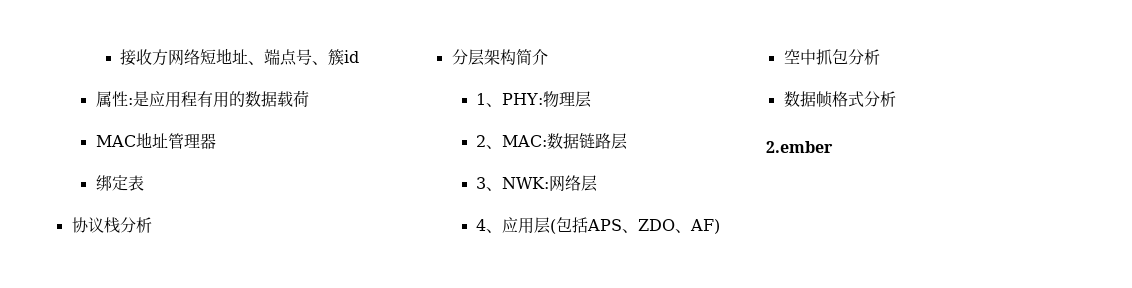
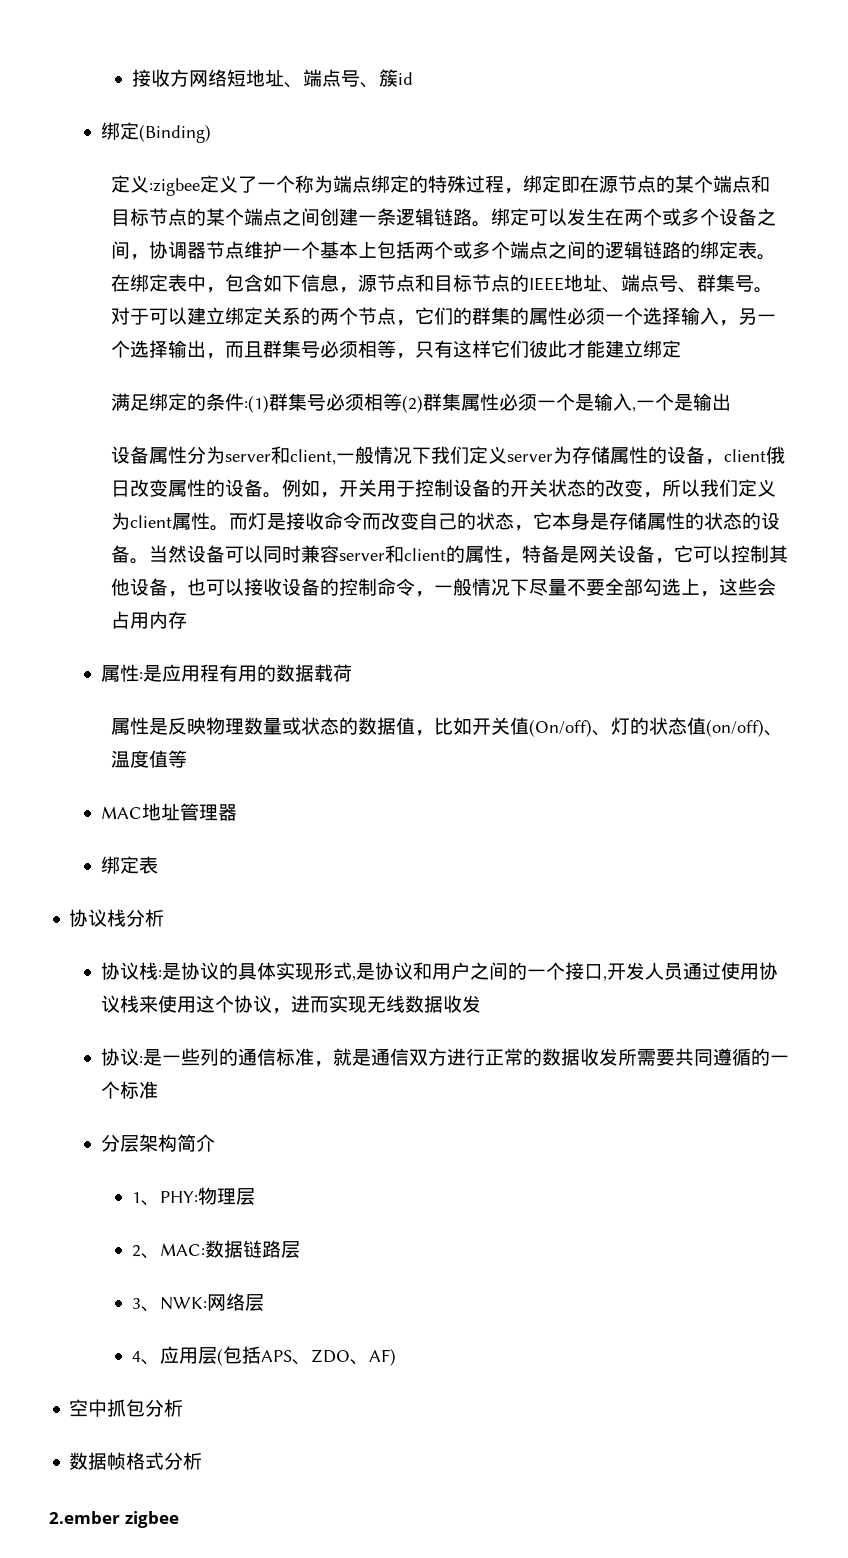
+ 绑定(Binding)
+ 定义:zigbee定义了一个称为端点绑定的特殊过程，绑定即在源节点的某个端点和目标节点的某个端点之间创建一条逻辑链路。绑定可以发生在两个或多个设备之间，协调器节点维护一个基本上包括两个或多个端点之间的逻辑链路的绑定表。在绑定表中，包含如下信息，源节点和目标节点的IEEE地址、端点号、群集号。对于可以建立绑定关系的两个节点，它们的群集的属性必须一个选择输入，另一个选择输出，而且群集号必须相等，只有这样它们彼此才能建立绑定
+ 满足绑定的条件:(1)群集号必须相等(2)群集属性必须一个是输入,一个是输出
+ 设备属性分为server和client,一般情况下我们定义server为存储属性的设备，client俄日改变属性的设备。例如，开关用于控制设备的开关状态的改变，所以我们定义为client属性。而灯是接收命令而改变自己的状态，它本身是存储属性的状态的设备。当然设备可以同时兼容server和client的属性，特备是网关设备，它可以控制其他设备，也可以接收设备的控制命令，一般情况下尽量不要全部勾选上，这些会占用内存
+ 属性是反映物理数量或状态的数据值，比如开关值(On/off)、灯的状态值(on/off)、温度值等
+ 协议栈:是协议的具体实现形式,是协议和用户之间的一个接口,开发人员通过使用协议栈来使用这个协议，进而实现无线数据收发
+ 协议:是一些列的通信标准，就是通信双方进行正常的数据收发所需要共同遵循的一个标准
- 2.ember
+ 2.ember zigbee

